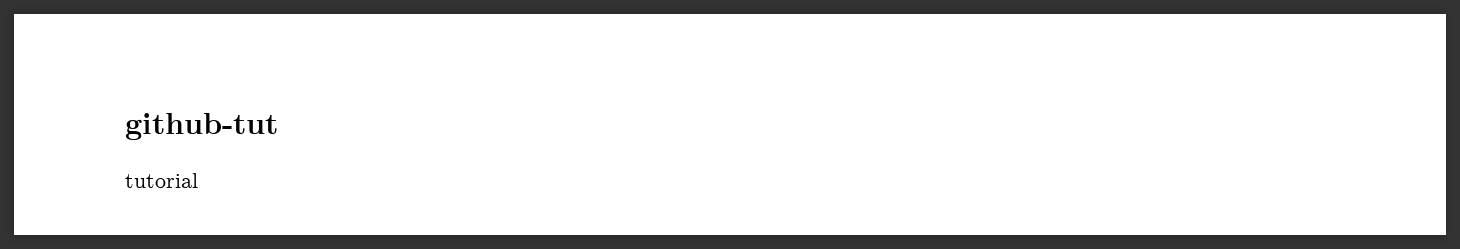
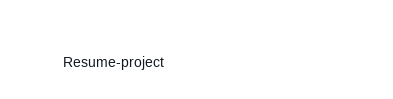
- github-tut
- tutorial
+ Resume-project

